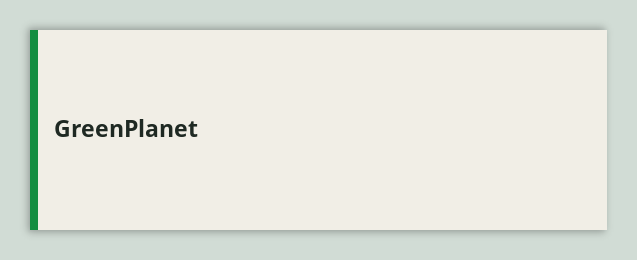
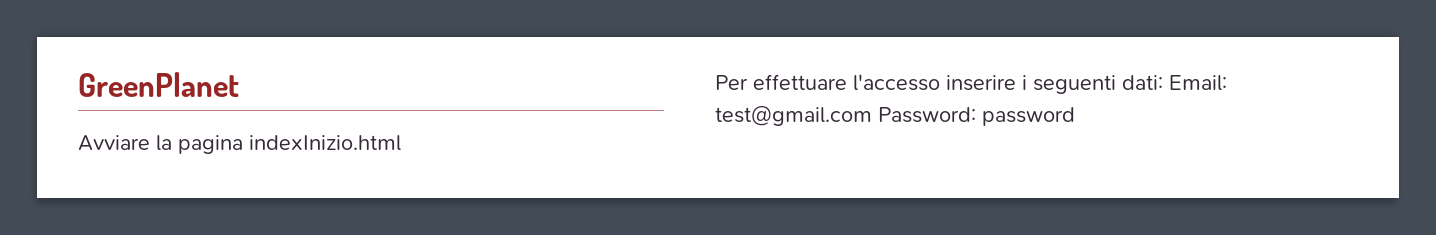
+ Avviare la pagina indexInizio.html
+ Per effettuare l'accesso inserire i seguenti dati: Email: test@gmail.com Password: password

